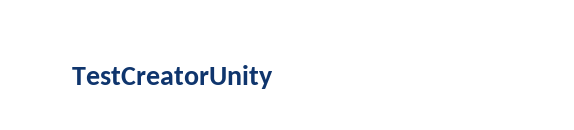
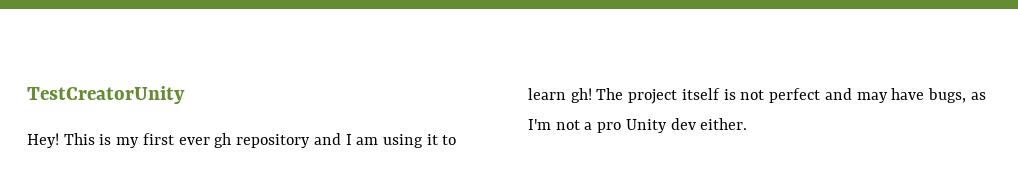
+ Hey! This is my first ever gh repository and I am using it to learn gh! The project itself is not perfect and may have bugs, as I'm not a pro Unity dev either.

